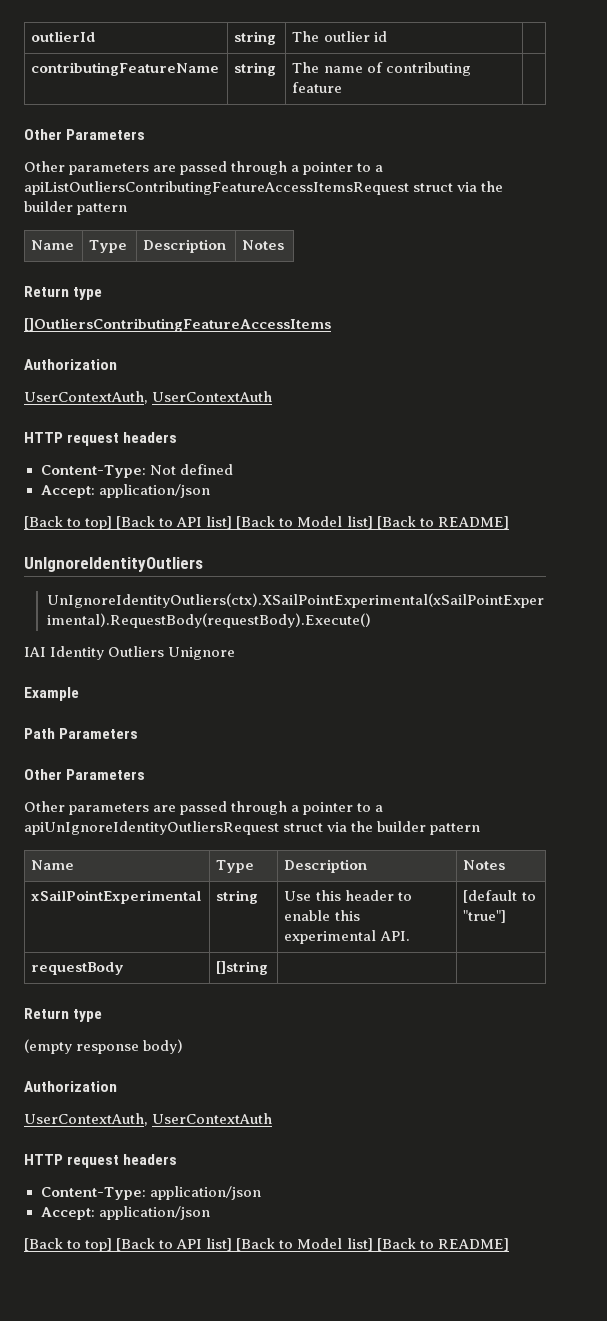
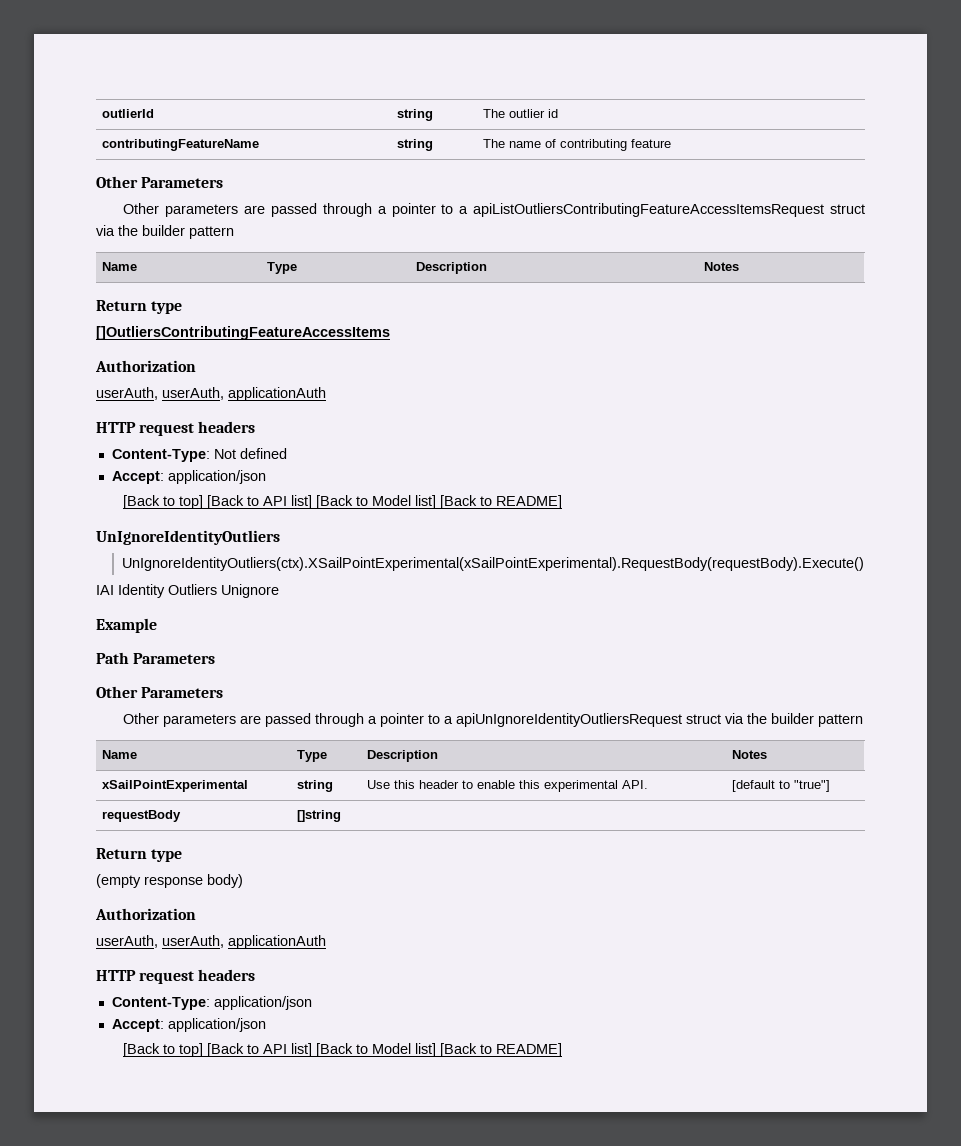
  []OutliersContributingFeatureAccessItems
  Authorization
- UserContextAuth, UserContextAuth
+ userAuth, userAuth, applicationAuth
  (empty response body)
  Authorization
- UserContextAuth, UserContextAuth
+ userAuth, userAuth, applicationAuth

